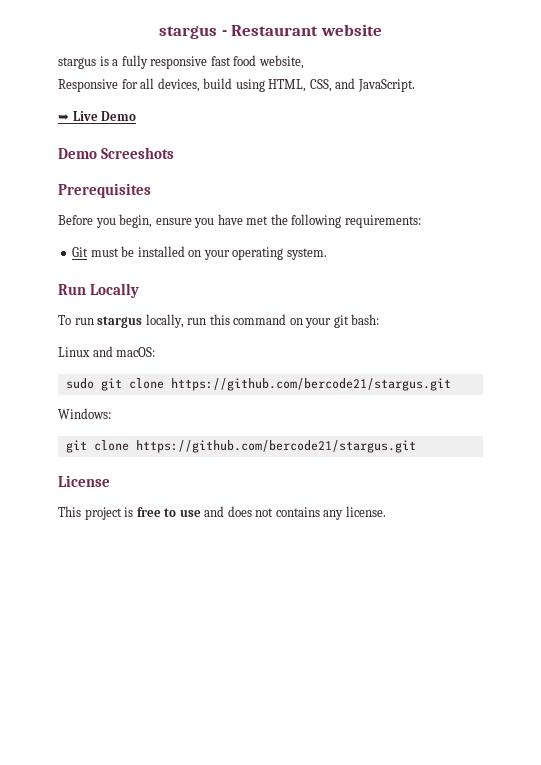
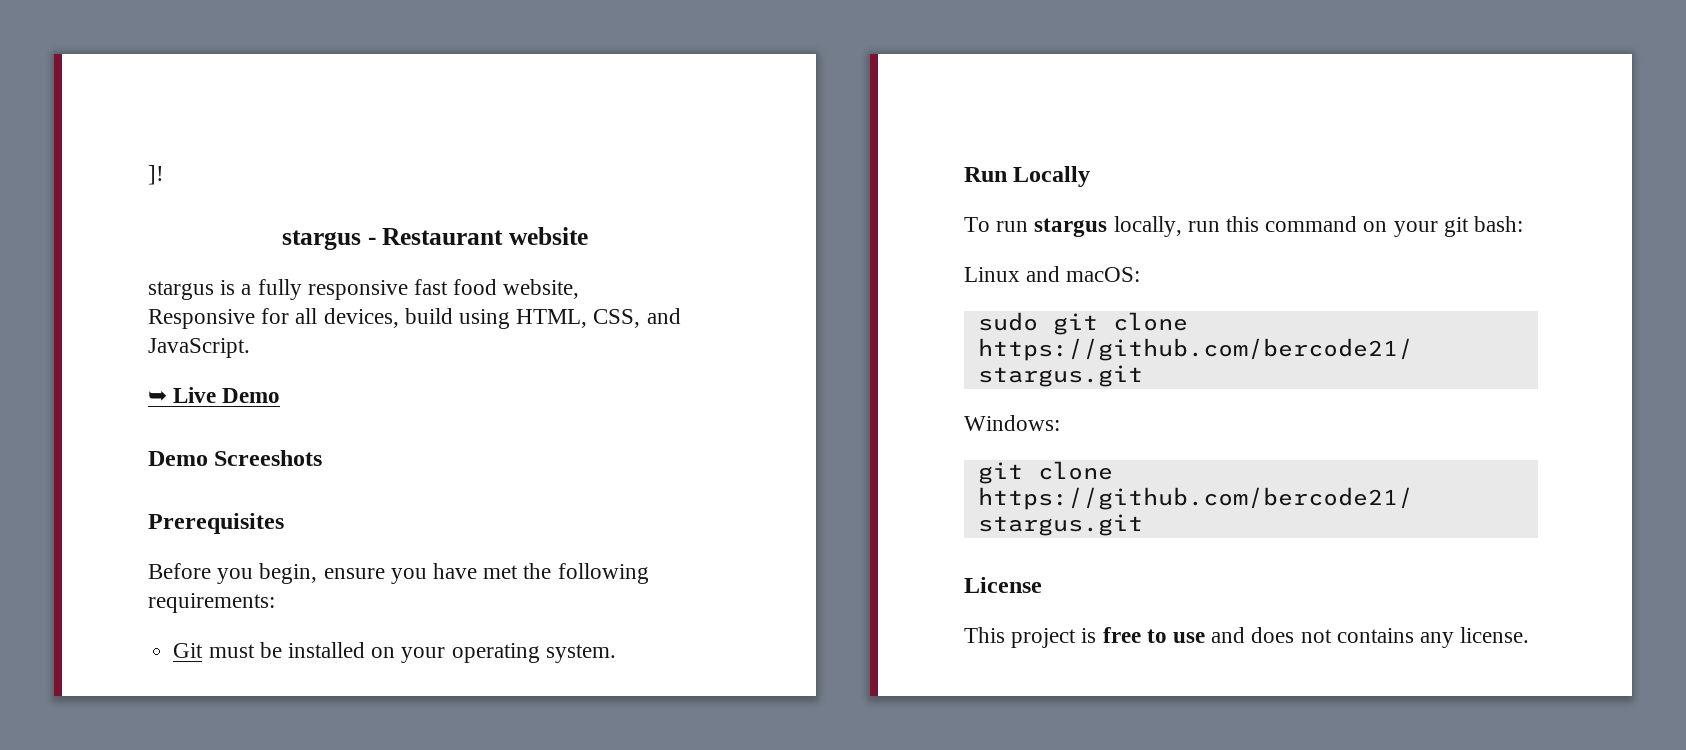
+ ]!

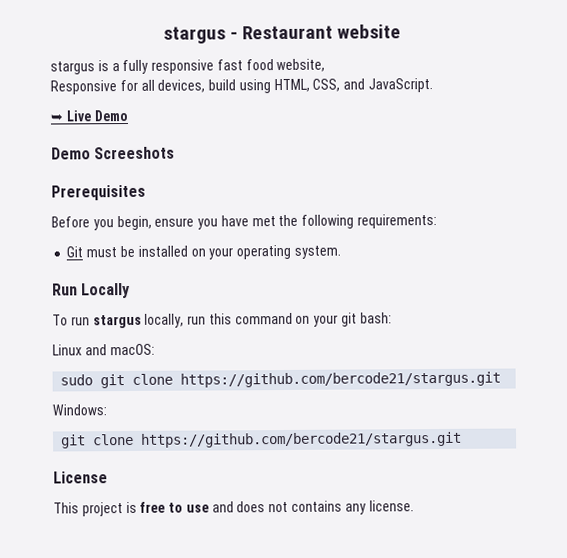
- ]!

